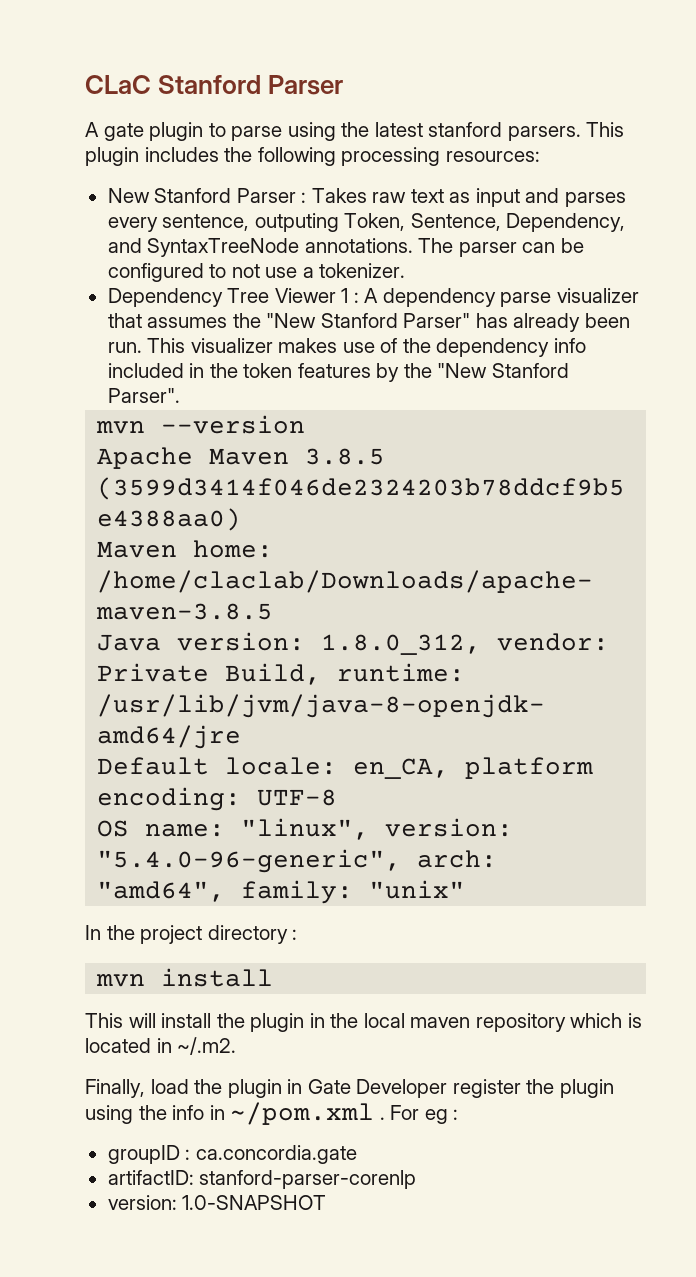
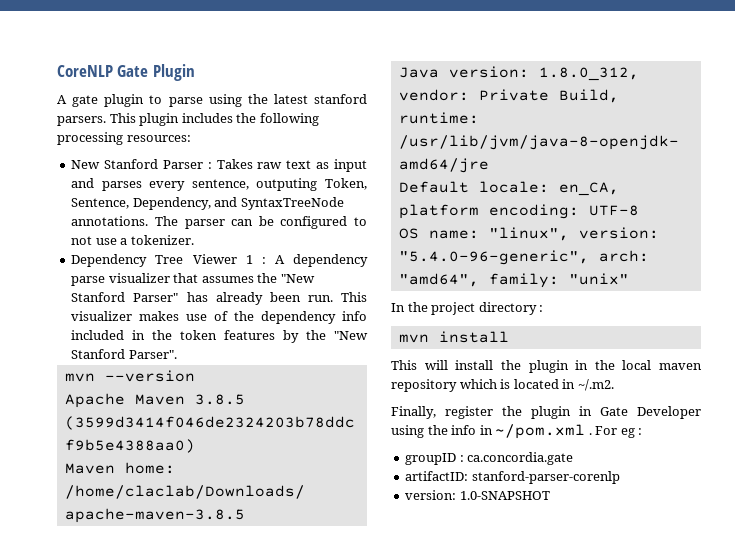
- CLaC Stanford Parser
+ CoreNLP Gate Plugin
- Finally, load the plugin in Gate Developer register the plugin using the info in ~/pom.xml .
+ Finally, register the plugin in Gate Developer using the info in ~/pom.xml .

